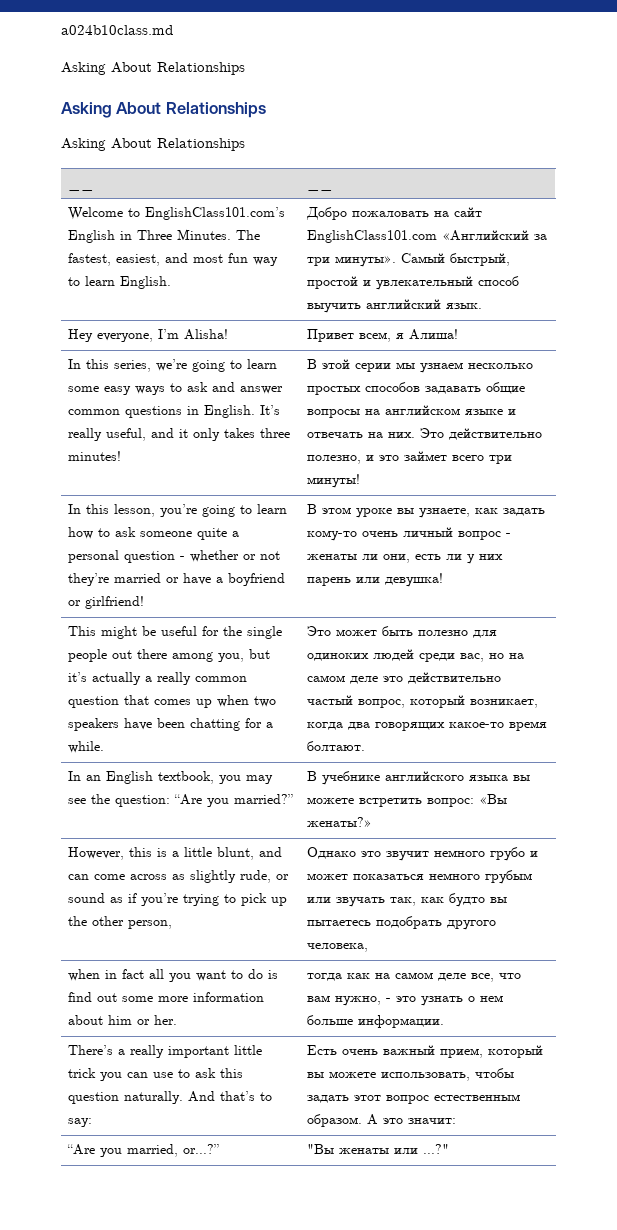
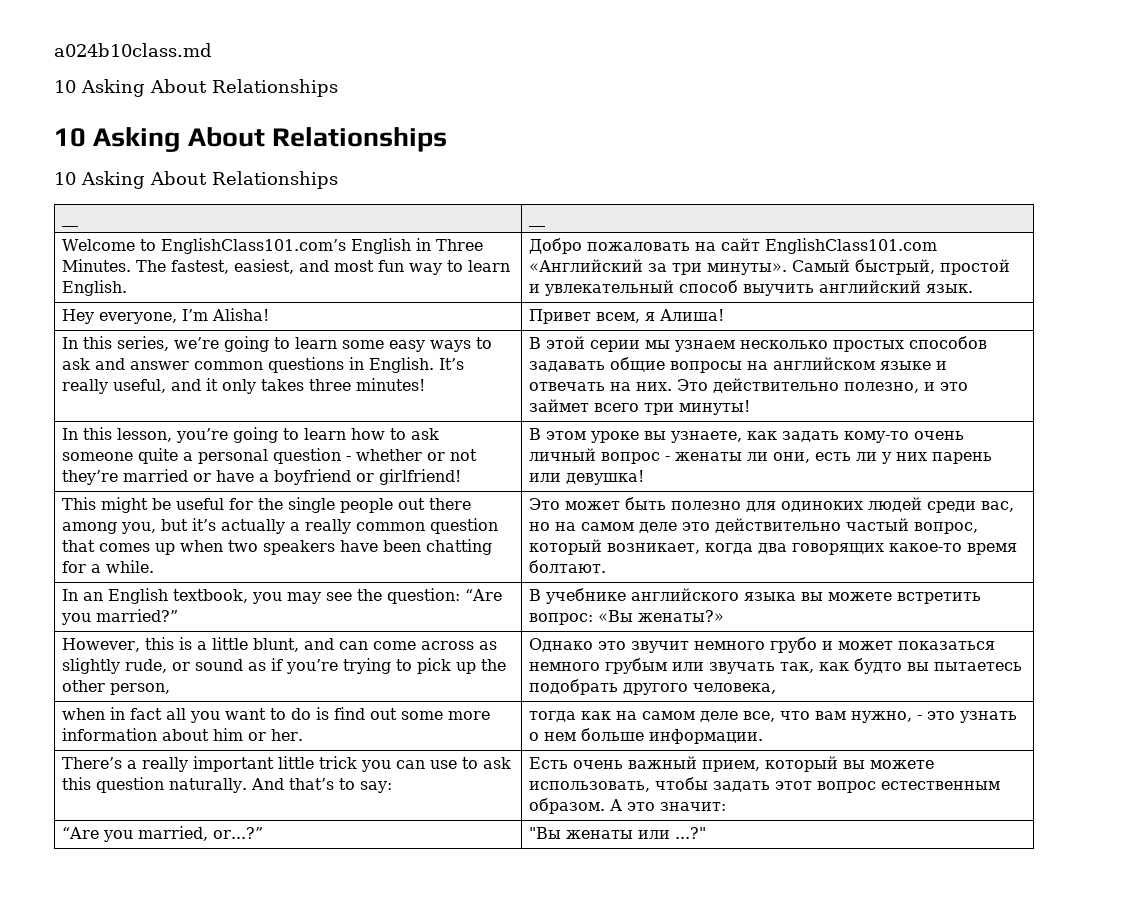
  a024b10class.md
- Asking About Relationships
- Asking About Relationships
- Asking About Relationships
+ 10 Asking About Relationships
+ 10 Asking About Relationships
+ 10 Asking About Relationships

